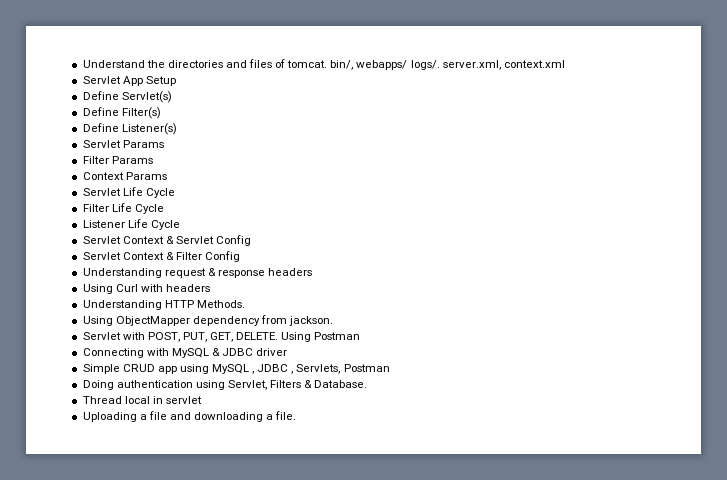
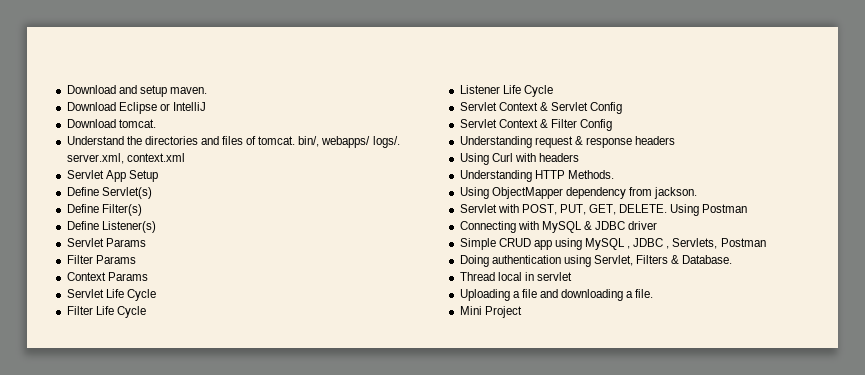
+ Download and setup maven.
+ Download Eclipse or IntelliJ
+ Download tomcat.
+ Mini Project

